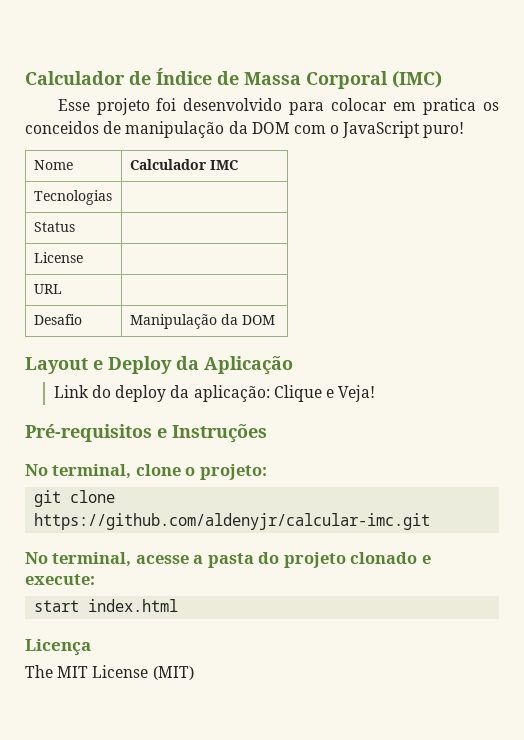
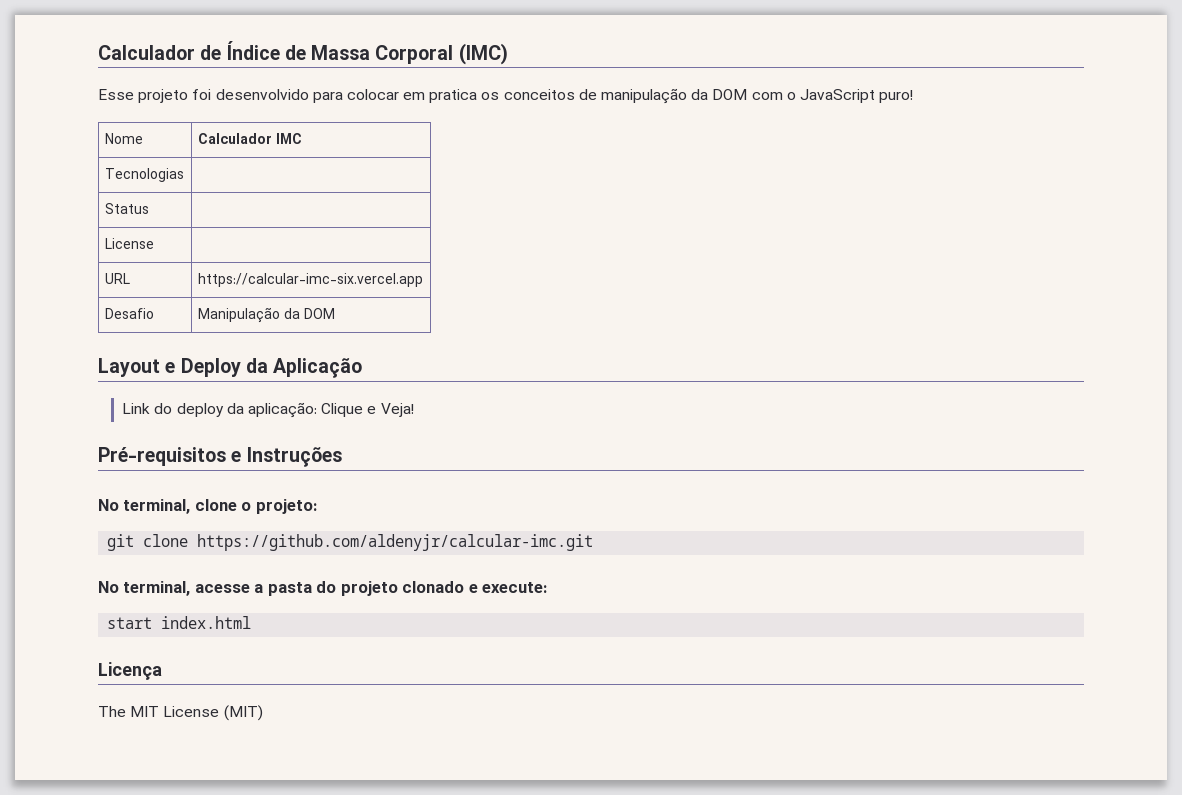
- Esse projeto foi desenvolvido para colocar em pratica os conceidos de manipulação da DOM com o JavaScript puro!
+ Esse projeto foi desenvolvido para colocar em pratica os conceitos de manipulação da DOM com o JavaScript puro!
- URL |
+ URL | https://calcular-imc-six.vercel.app

